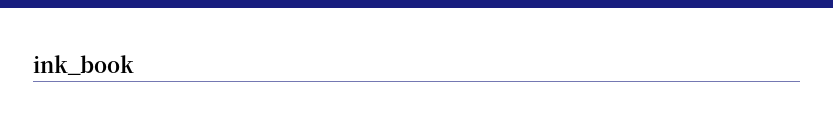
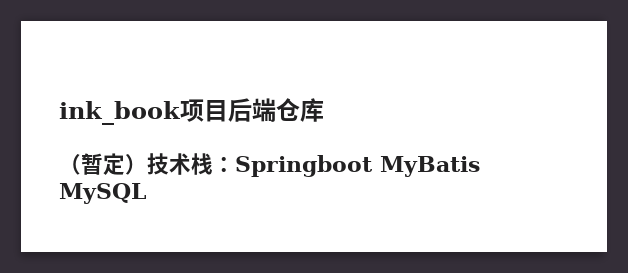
- ink_book
+ ink_book项目后端仓库
+ （暂定）技术栈：Springboot MyBatis MySQL

